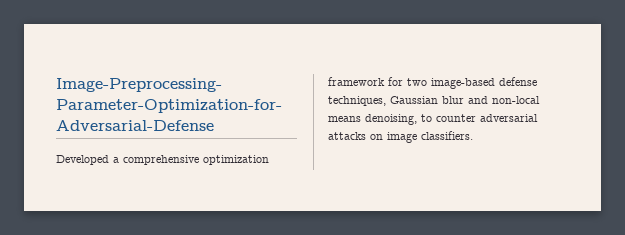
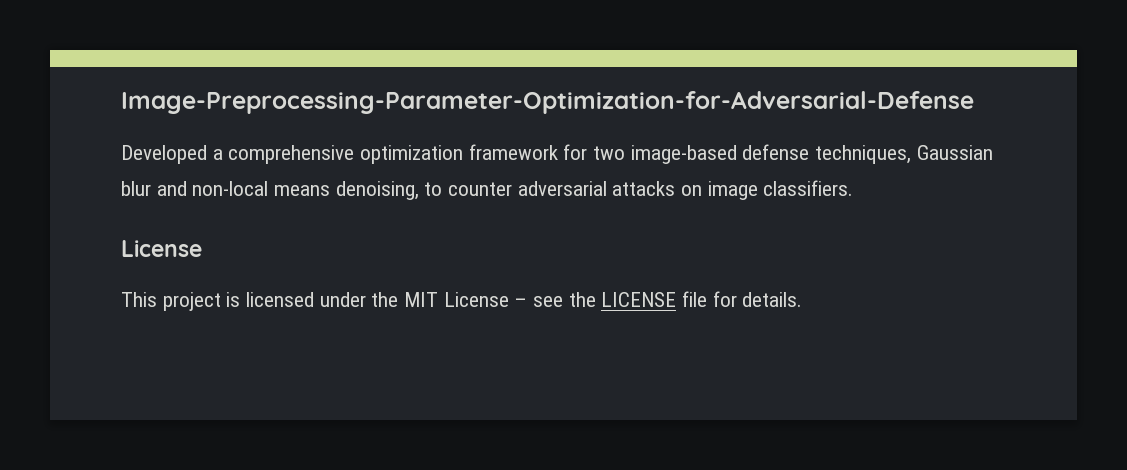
  Developed a comprehensive optimization framework for two image‑based defense techniques, Gaussian blur and non‑local means denoising, to counter adversarial attacks on image classifiers.
+ License
+ This project is licensed under the MIT License – see the LICENSE file for details.

